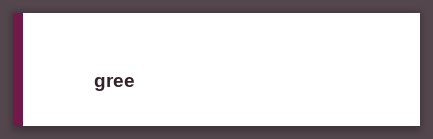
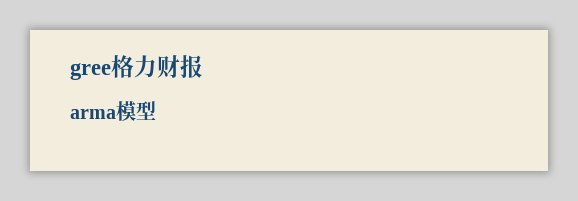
- gree
+ gree格力财报
+ arma模型

